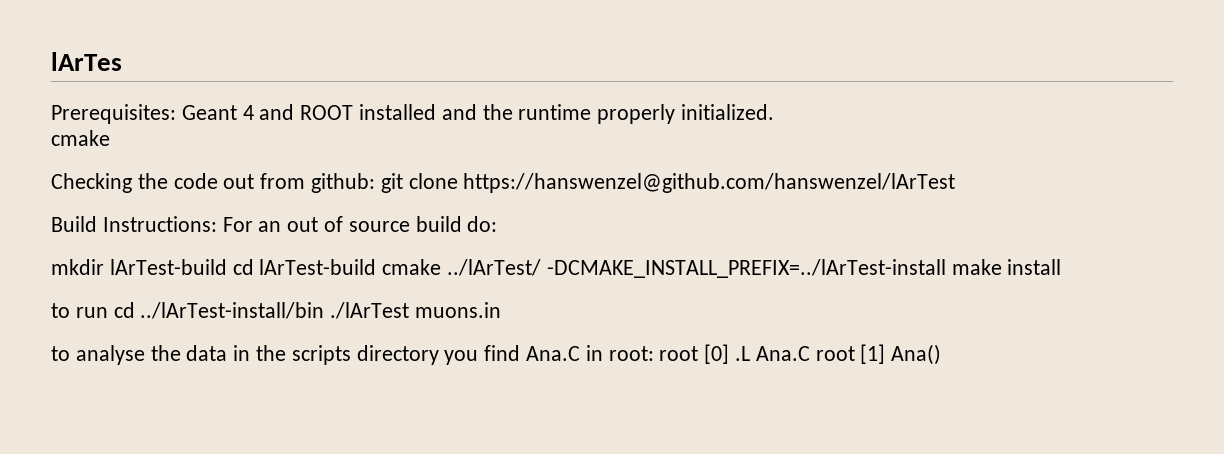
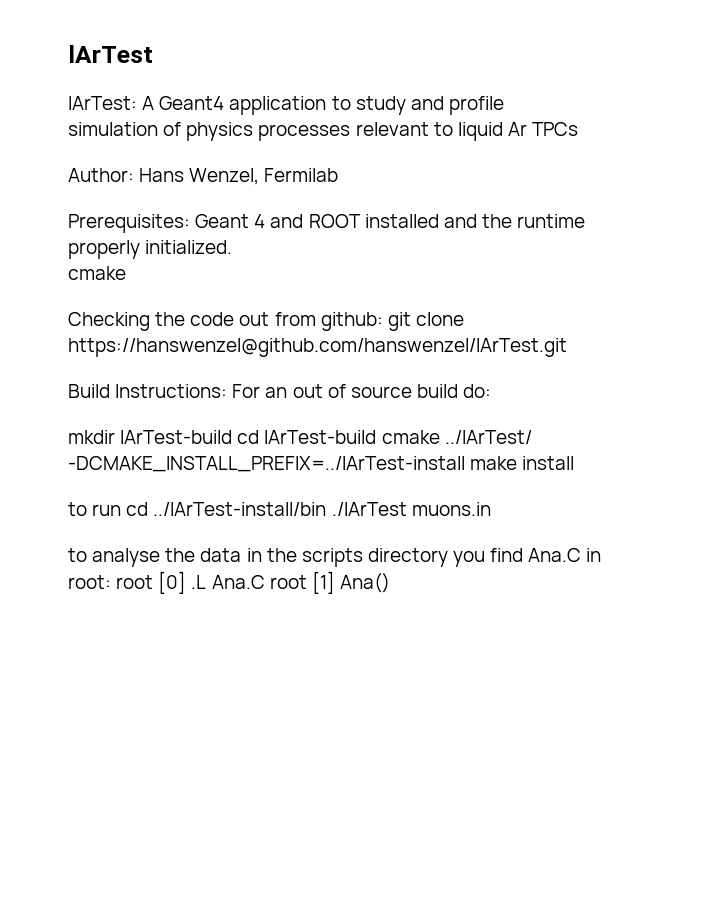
- lArTes
+ lArTest
+ lArTest: A Geant4 application to study and profile
+ simulation of physics processes relevant to liquid Ar TPCs
+ Author: Hans Wenzel, Fermilab
- Checking the code out from github: git clone https://hanswenzel@github.com/hanswenzel/lArTest
+ Checking the code out from github: git clone https://hanswenzel@github.com/hanswenzel/lArTest.git

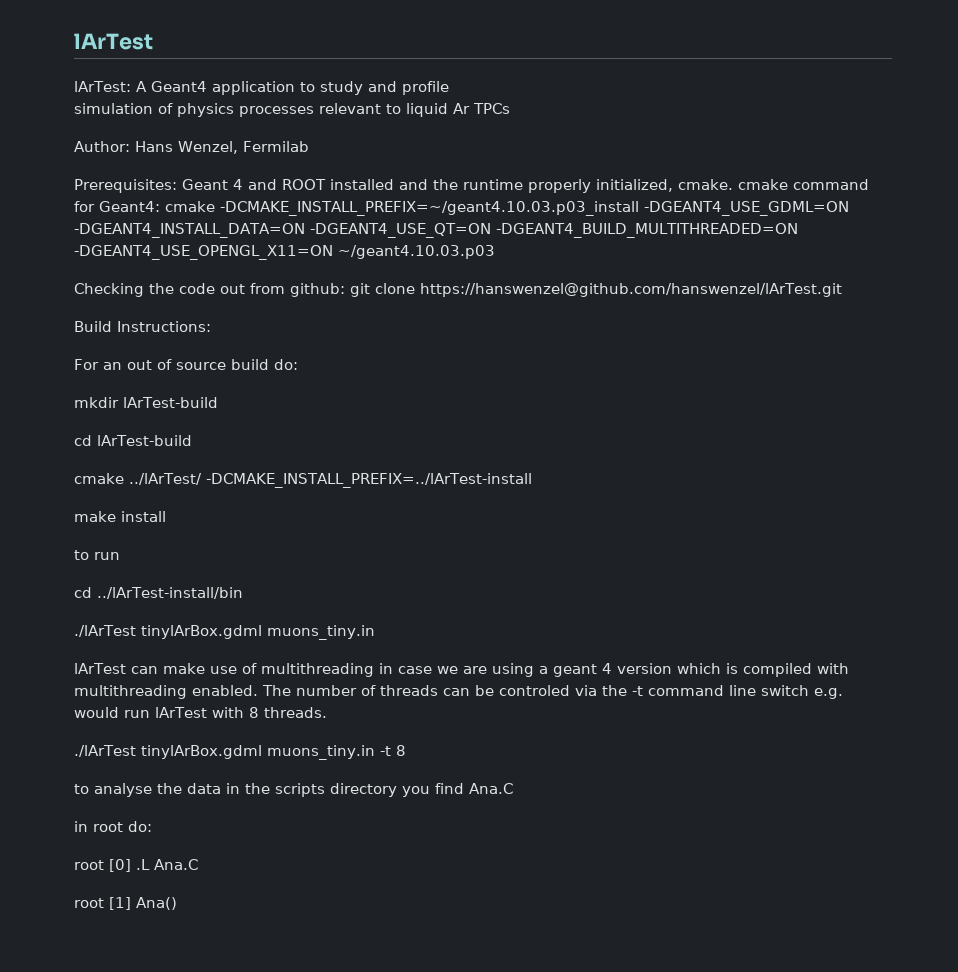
- Prerequisites: Geant 4 and ROOT installed and the runtime properly initialized.
- cmake
+ Prerequisites: Geant 4 and ROOT installed and the runtime properly initialized, cmake. cmake command for Geant4: cmake -DCMAKE_INSTALL_PREFIX=~/geant4.10.03.p03_install -DGEANT4_USE_GDML=ON -DGEANT4_INSTALL_DATA=ON -DGEANT4_USE_QT=ON -DGEANT4_BUILD_MULTITHREADED=ON -DGEANT4_USE_OPENGL_X11=ON ~/geant4.10.03.p03
- Build Instructions: For an out of source build do:
+ Build Instructions:
+ For an out of source build do:
- mkdir lArTest-build cd lArTest-build cmake ../lArTest/ -DCMAKE_INSTALL_PREFIX=../lArTest-install make install
+ mkdir lArTest-build
+ cd lArTest-build
+ cmake ../lArTest/ -DCMAKE_INSTALL_PREFIX=../lArTest-install
+ make install
- to run cd ../lArTest-install/bin ./lArTest muons.in
+ to run
+ cd ../lArTest-install/bin
+ ./lArTest tinylArBox.gdml muons_tiny.in
+ lArTest can make use of multithreading in case we are using a geant 4 version which is compiled with multithreading enabled. The number of threads can be controled via the -t command line switch e.g. would run lArTest with 8 threads.
+ ./lArTest tinylArBox.gdml muons_tiny.in -t 8
- to analyse the data in the scripts directory you find Ana.C in root: root [0] .L Ana.C root [1] Ana()
+ to analyse the data in the scripts directory you find Ana.C
+ in root do:
+ root [0] .L Ana.C
+ root [1] Ana()

